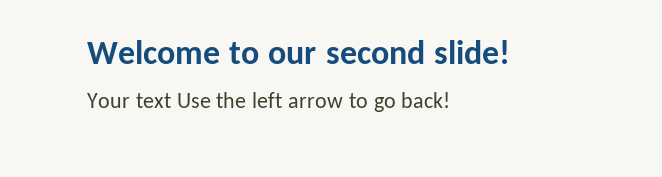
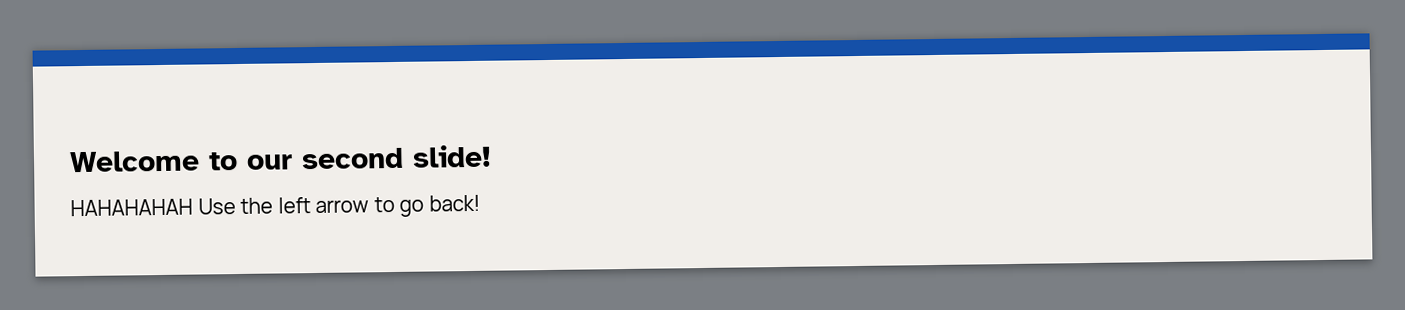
- Your text Use the left arrow to go back!
+ HAHAHAHAH Use the left arrow to go back!

